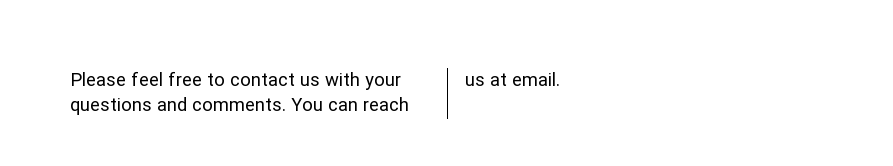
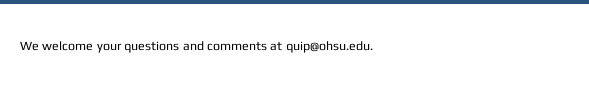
- Please feel free to contact us with your questions and comments. You can reach us at email.
+ We welcome your questions and comments at quip@ohsu.edu.

